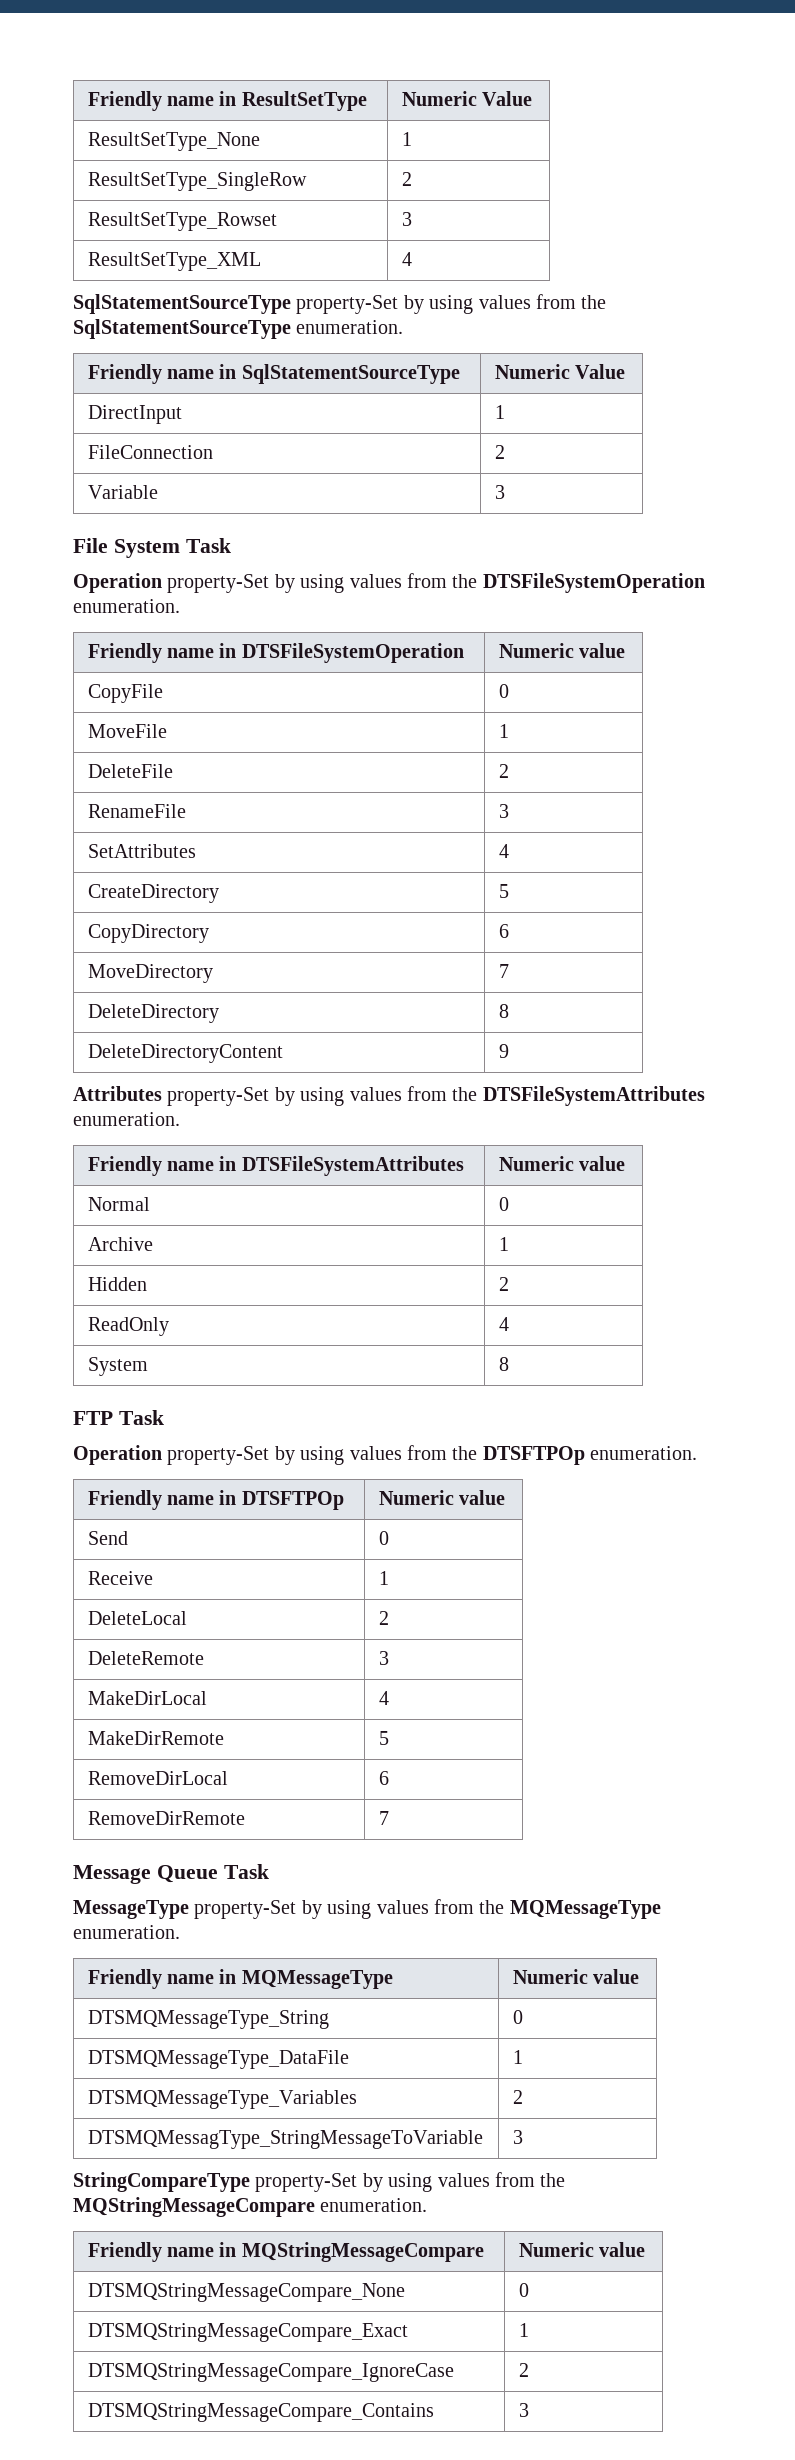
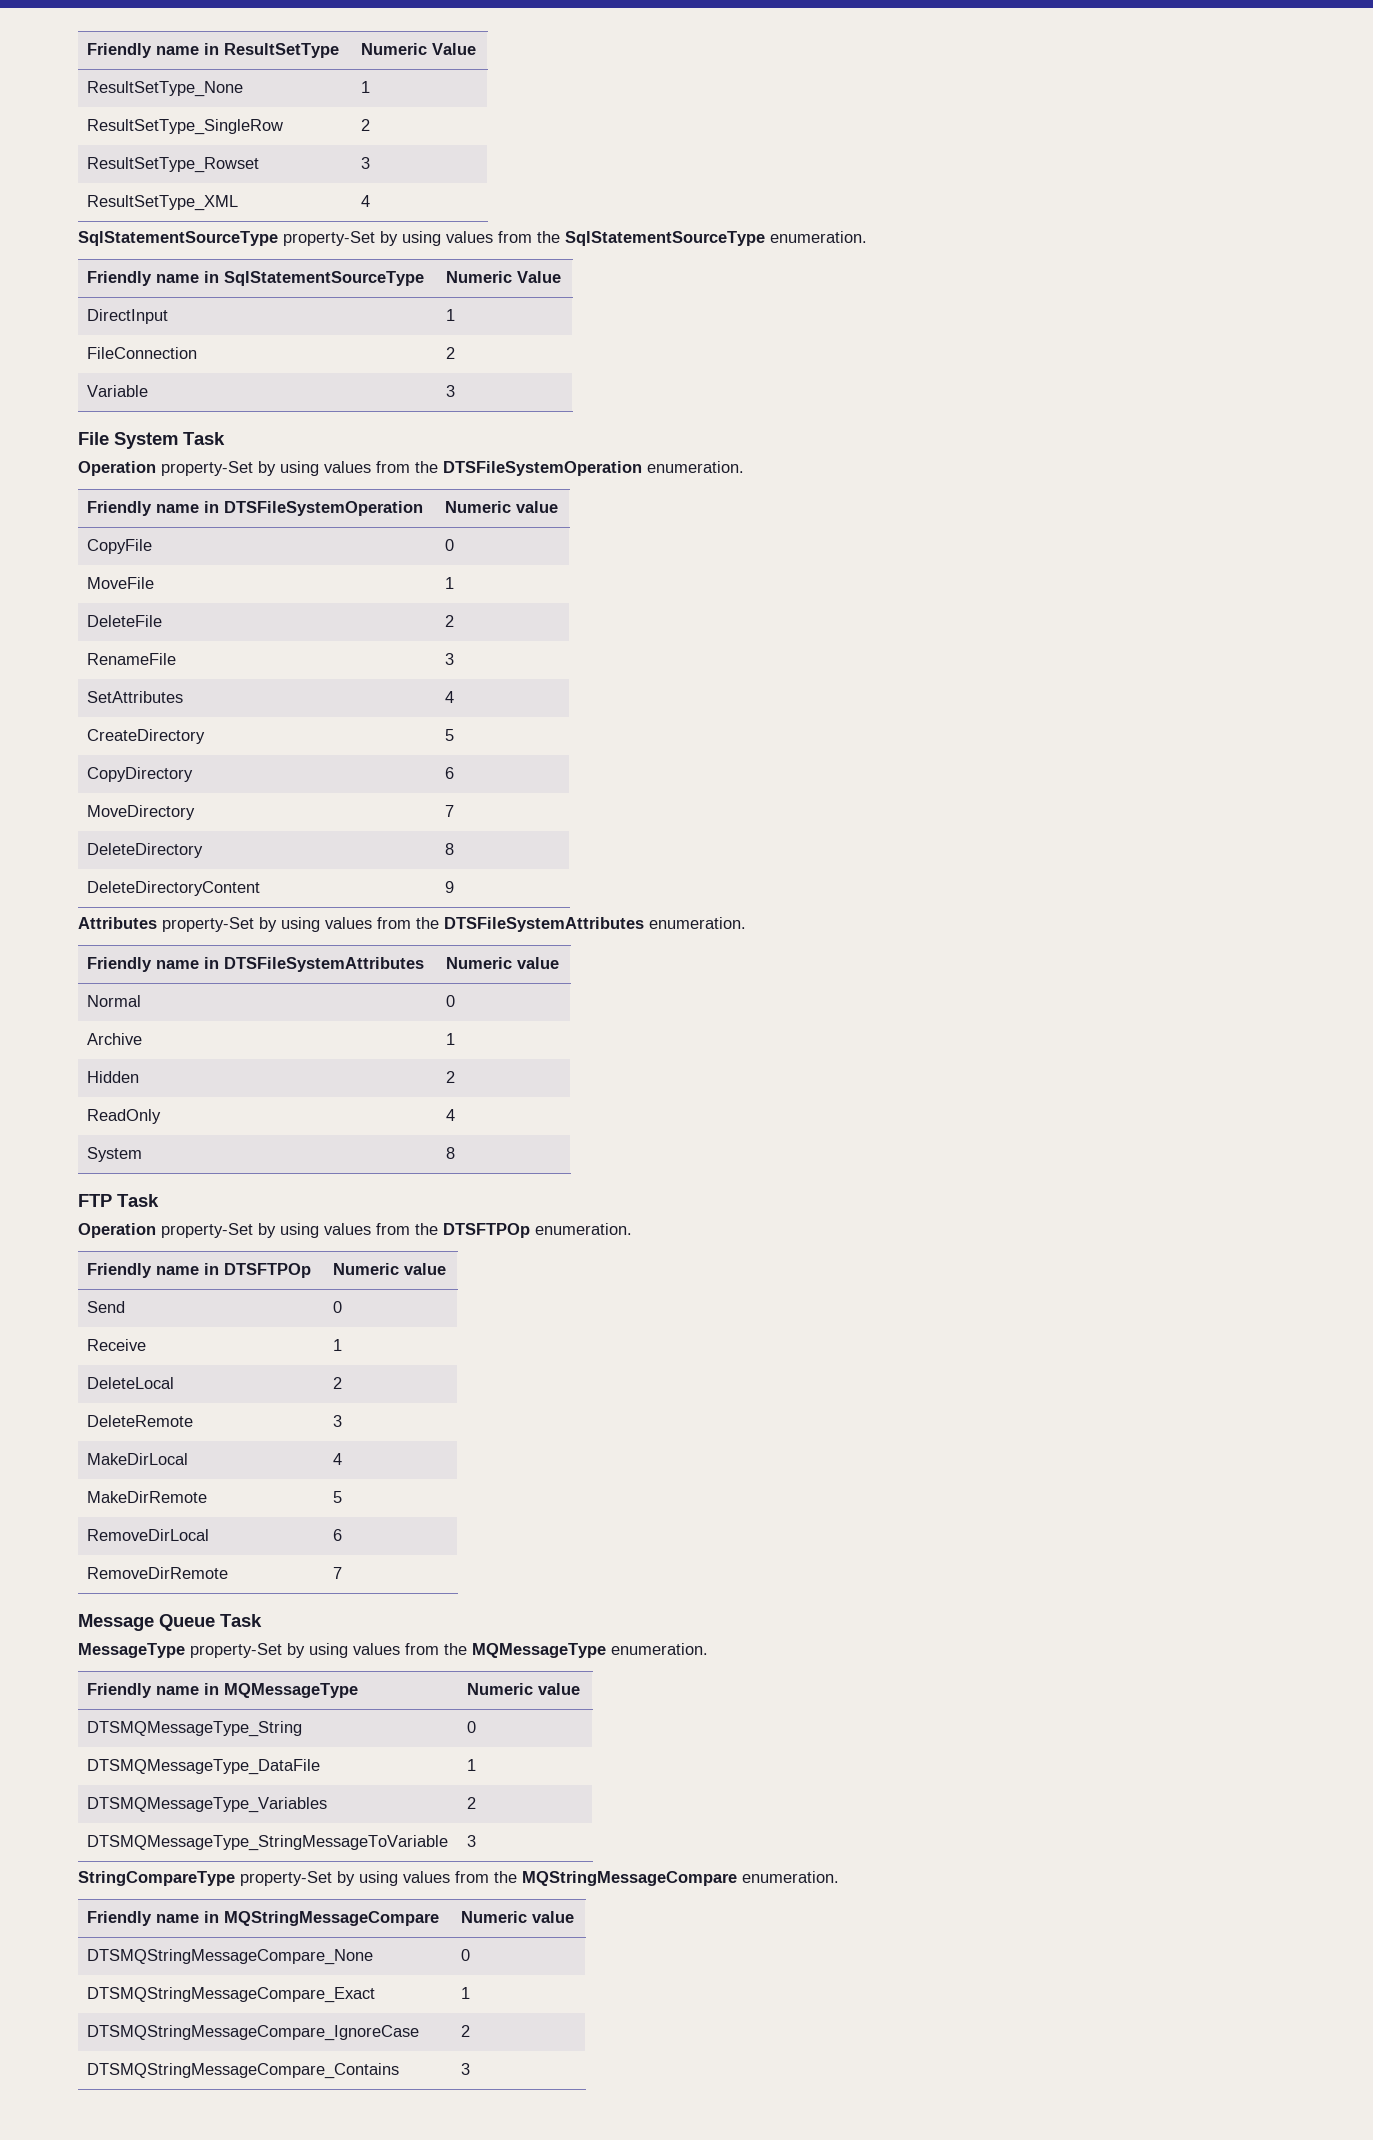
- DTSMQMessagType_StringMessageToVariable | 3
+ DTSMQMessageType_StringMessageToVariable | 3

